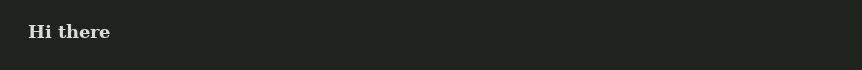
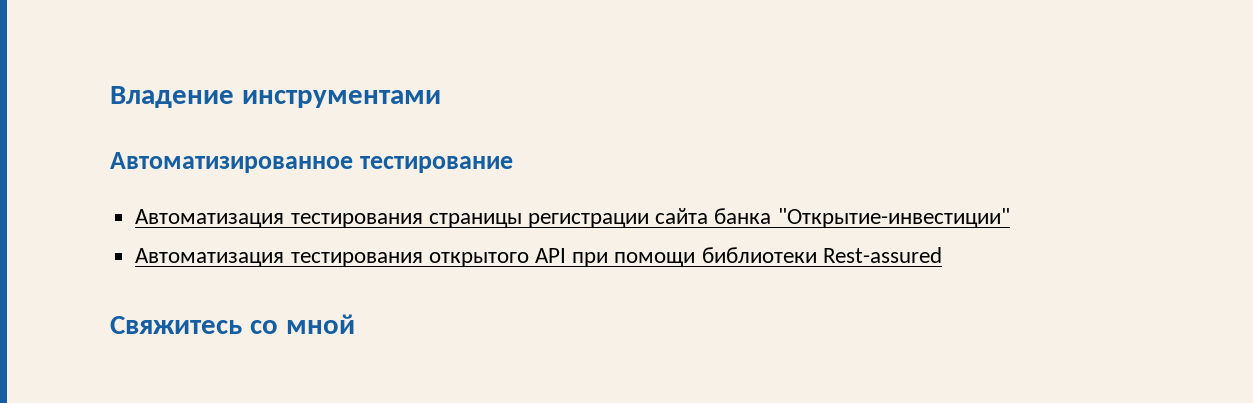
- Hi there
+ Владение инструментами
+ Автоматизированное тестирование
+ Автоматизация тестирования страницы регистрации сайта банка "Открытие-инвестиции"
+ Автоматизация тестирования открытого API при помощи библиотеки Rest-assured
+ Свяжитесь со мной

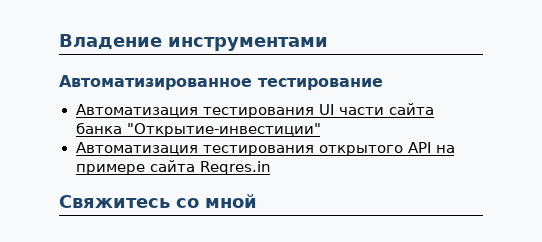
- Автоматизация тестирования страницы регистрации сайта банка "Открытие-инвестиции"
+ Автоматизация тестирования UI части сайта банка "Открытие-инвестиции"
- Автоматизация тестирования открытого API при помощи библиотеки Rest-assured
+ Автоматизация тестирования открытого API на примере сайта Reqres.in

